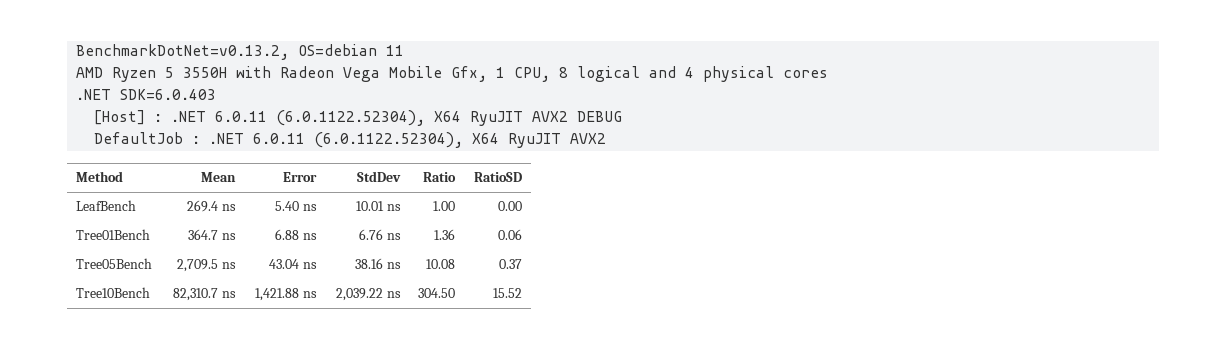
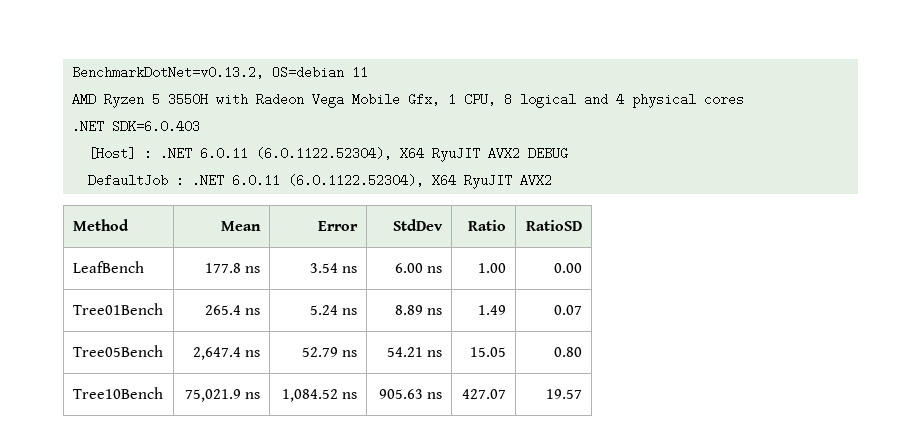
- LeafBench | 269.4 ns | 5.40 ns | 10.01 ns | 1.00 | 0.00
+ LeafBench | 177.8 ns | 3.54 ns | 6.00 ns | 1.00 | 0.00
- Tree01Bench | 364.7 ns | 6.88 ns | 6.76 ns | 1.36 | 0.06
+ Tree01Bench | 265.4 ns | 5.24 ns | 8.89 ns | 1.49 | 0.07
- Tree05Bench | 2,709.5 ns | 43.04 ns | 38.16 ns | 10.08 | 0.37
+ Tree05Bench | 2,647.4 ns | 52.79 ns | 54.21 ns | 15.05 | 0.80
- Tree10Bench | 82,310.7 ns | 1,421.88 ns | 2,039.22 ns | 304.50 | 15.52
+ Tree10Bench | 75,021.9 ns | 1,084.52 ns | 905.63 ns | 427.07 | 19.57

